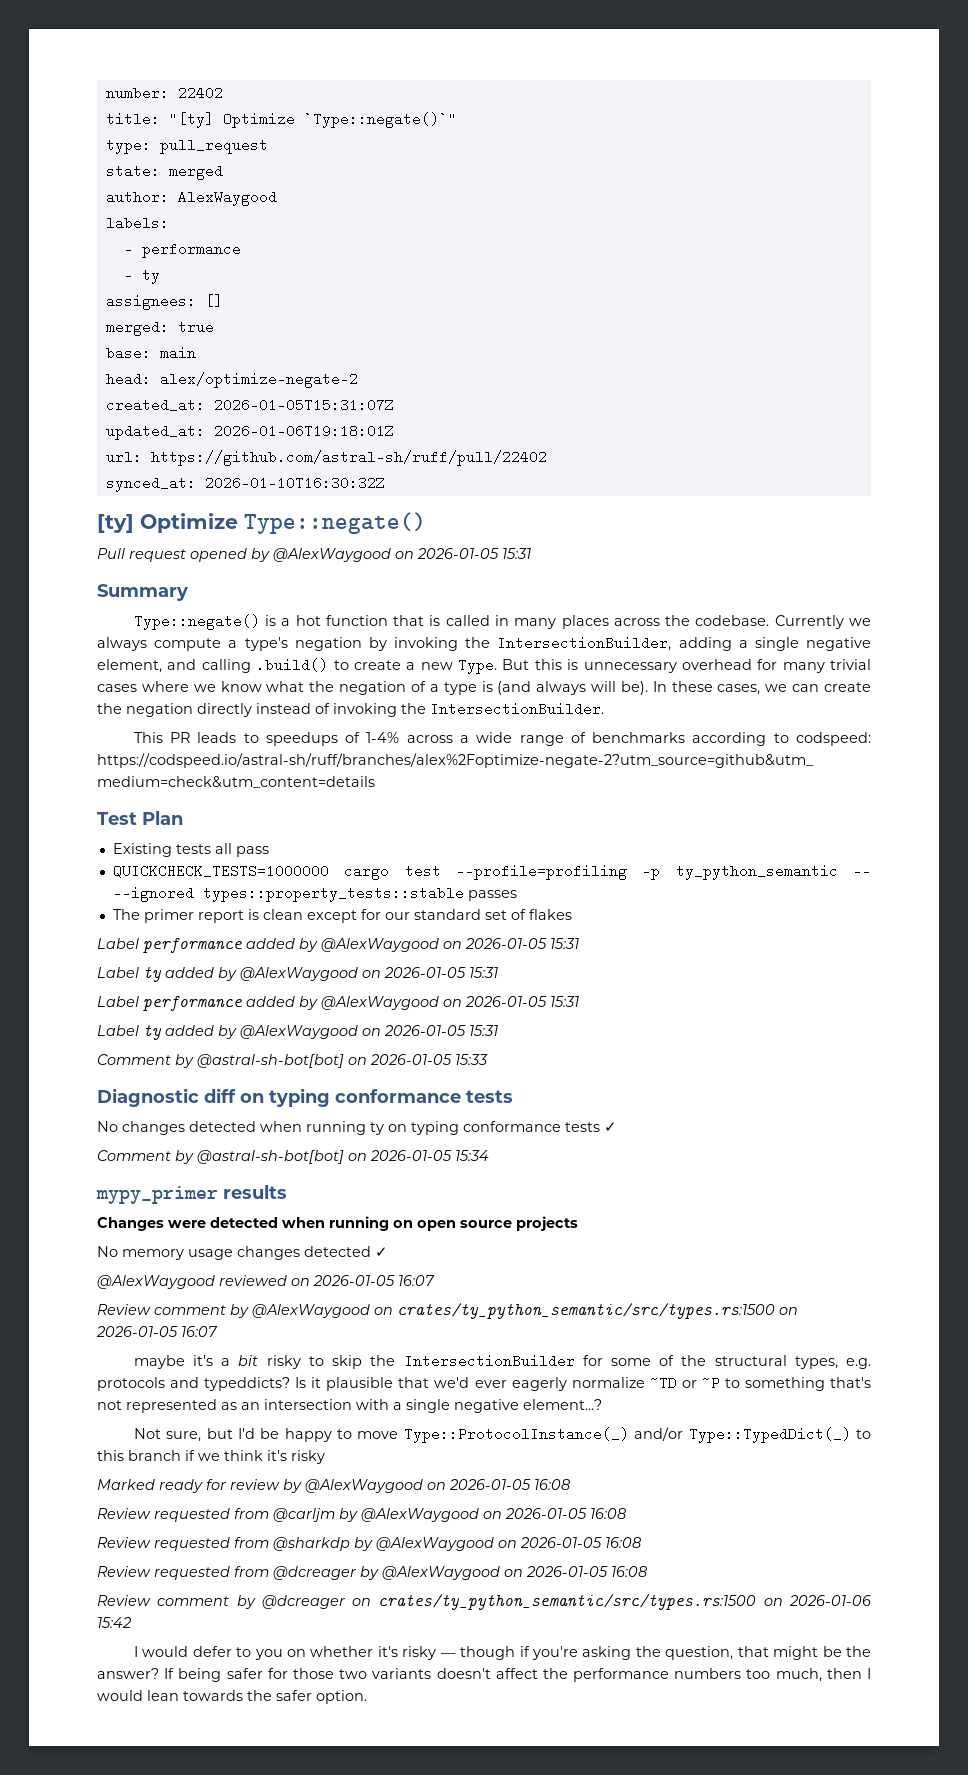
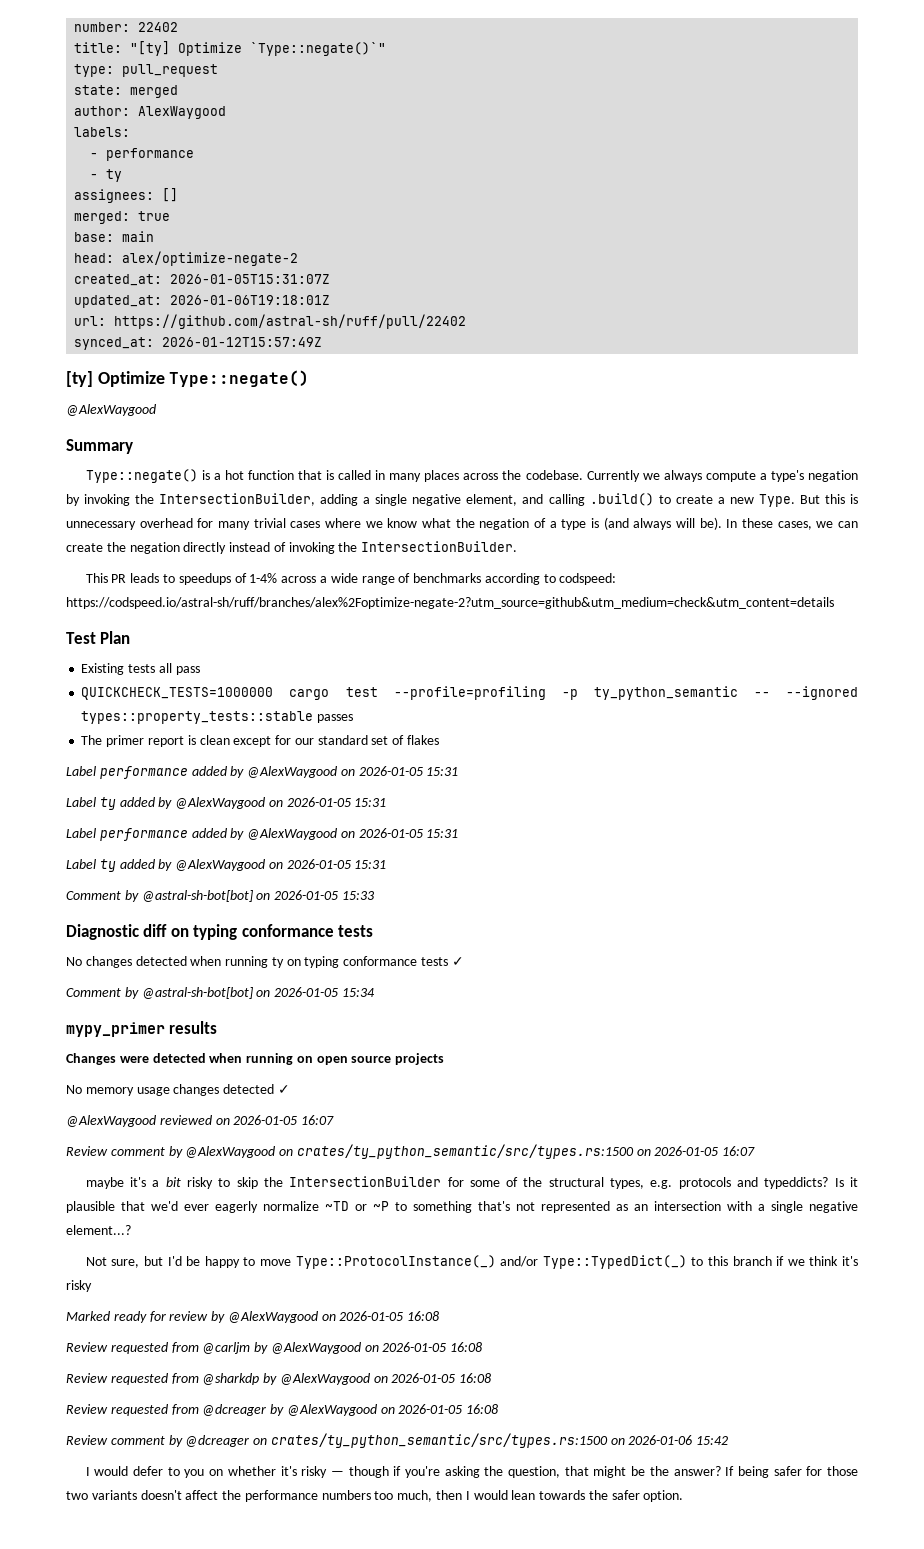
- synced_at: 2026-01-10T16:30:32Z
+ synced_at: 2026-01-12T15:57:49Z
  [ty] Optimize Type::negate()
- Pull request opened by @AlexWaygood on 2026-01-05 15:31
+ @AlexWaygood

